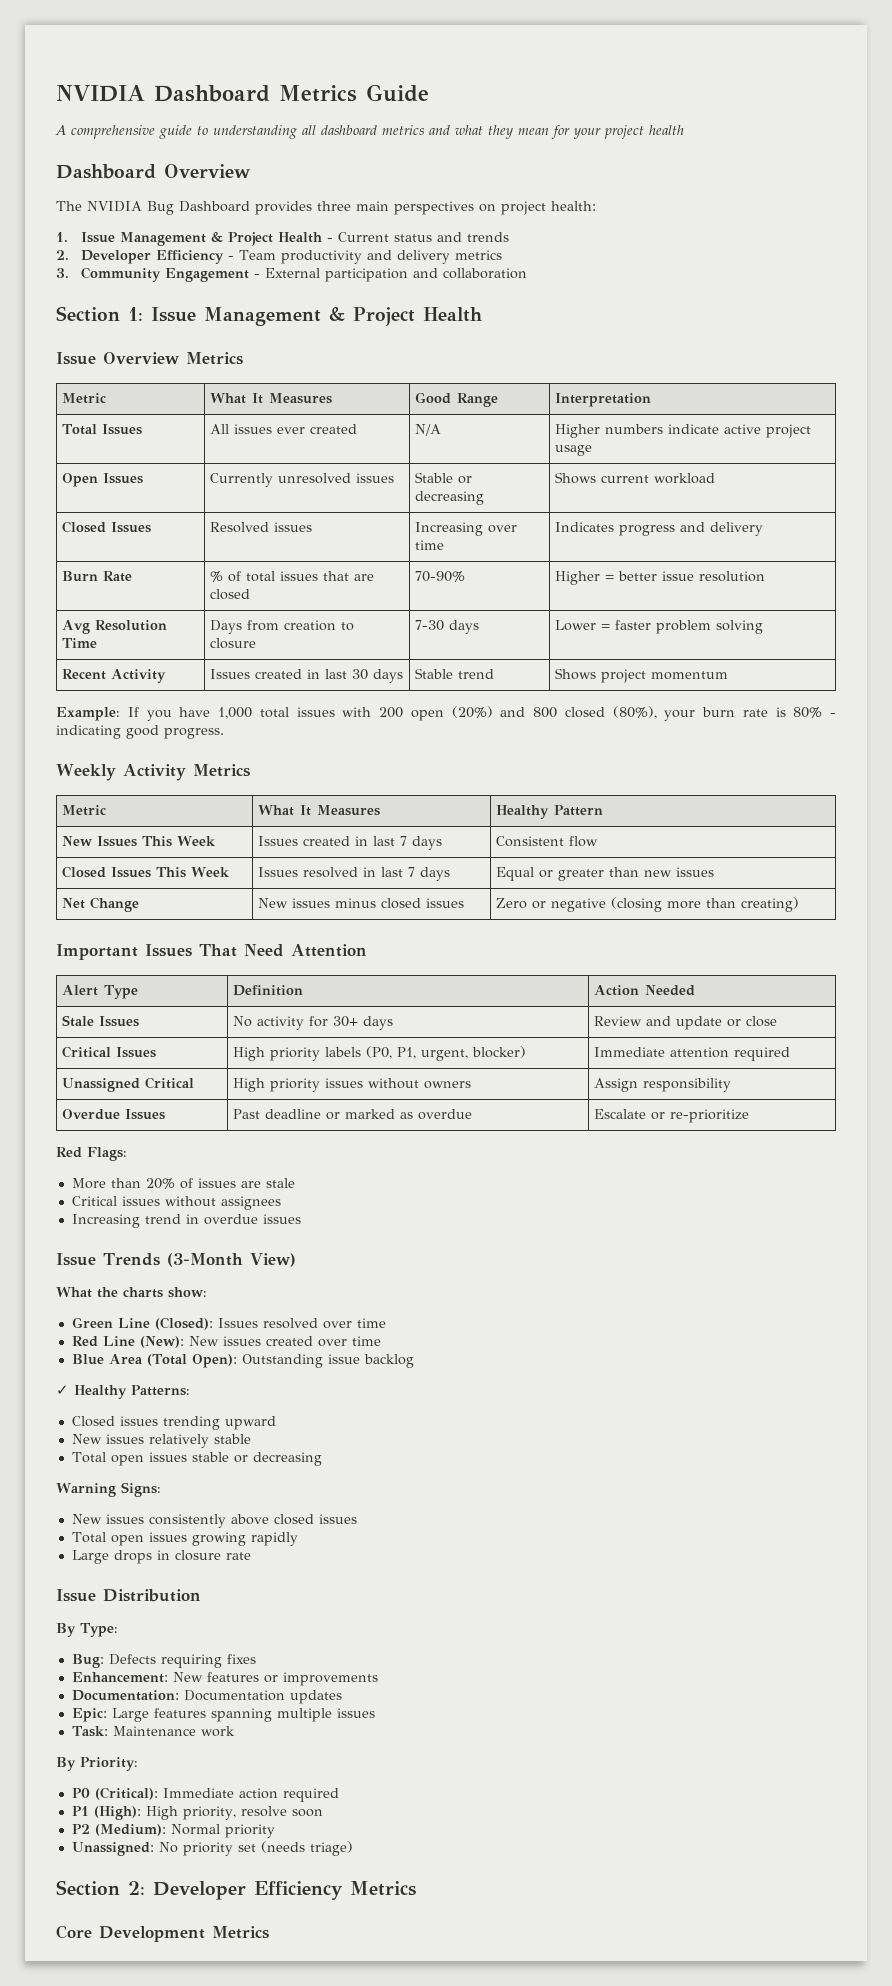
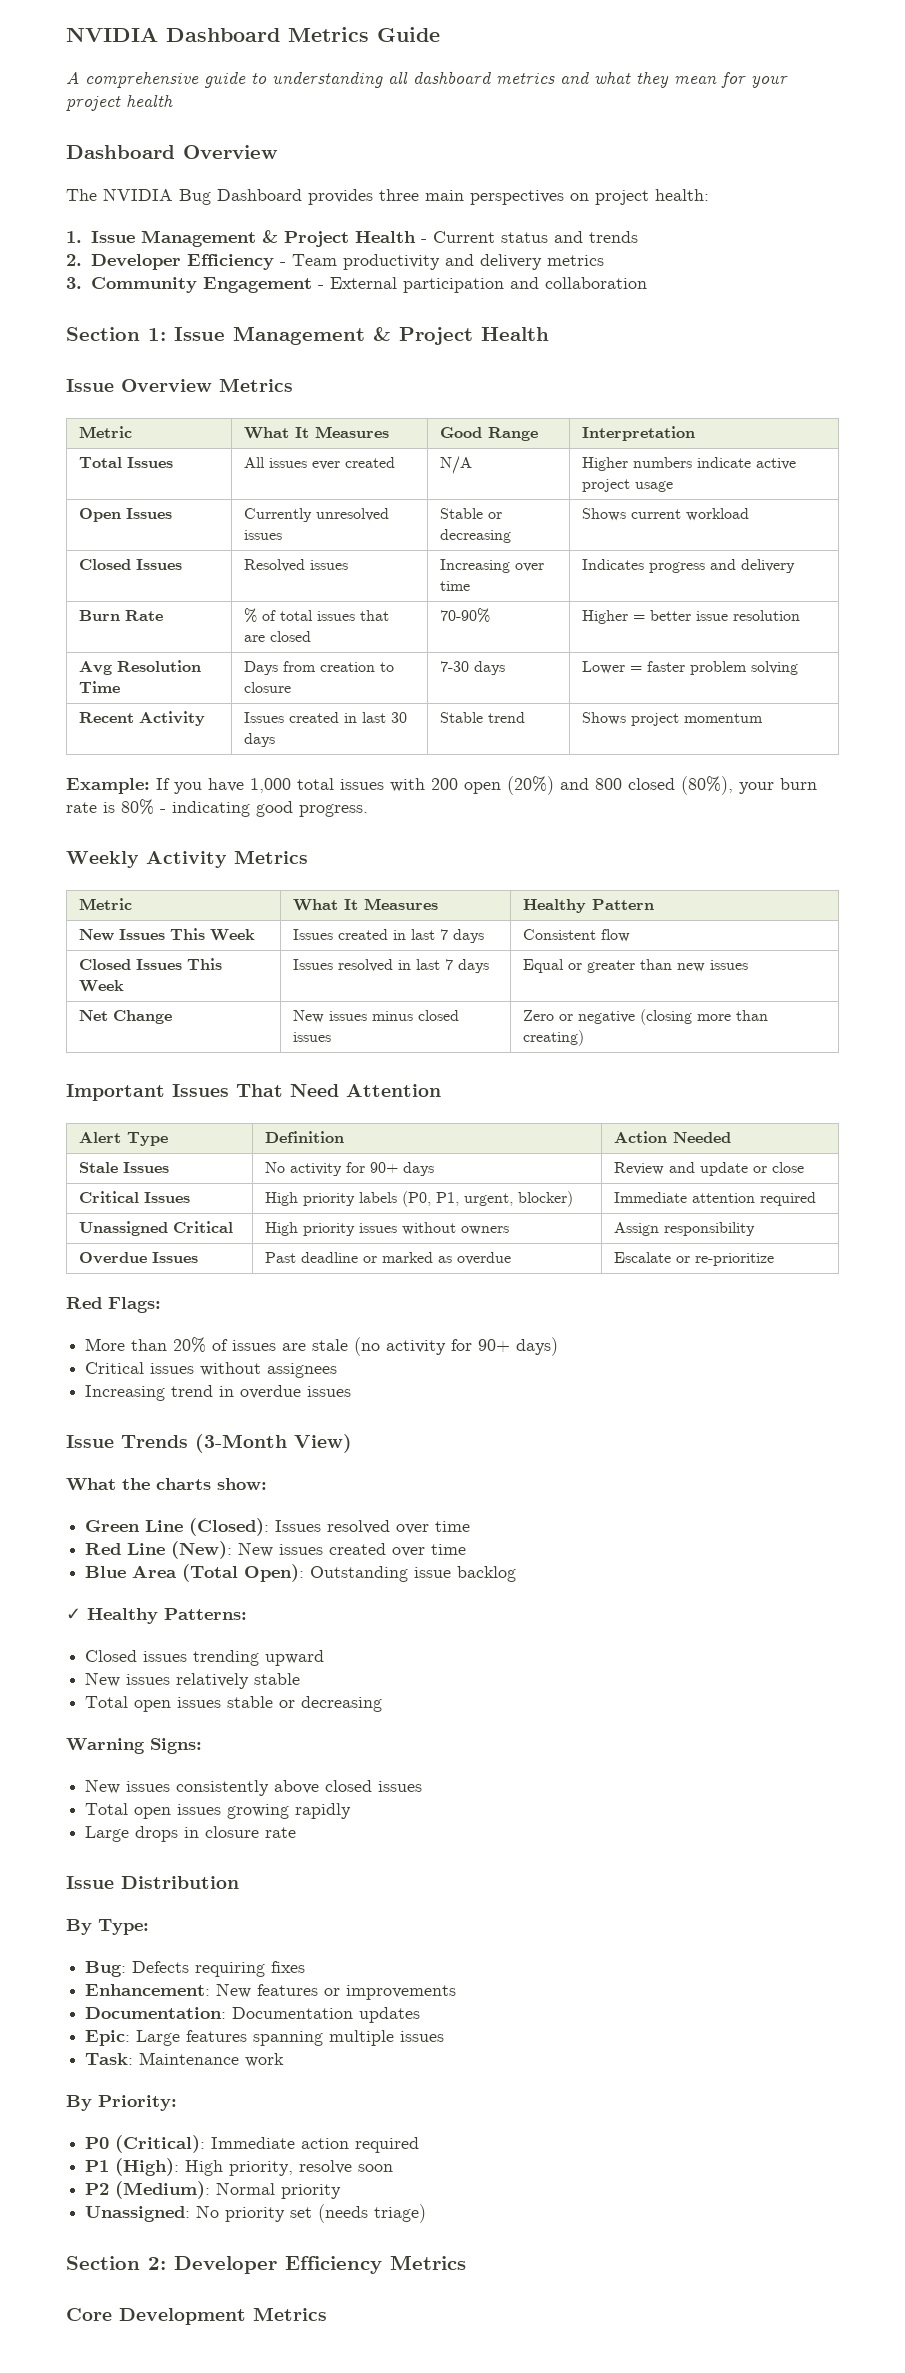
- Stale Issues | No activity for 30+ days | Review and update or close
+ Stale Issues | No activity for 90+ days | Review and update or close
- More than 20% of issues are stale
+ More than 20% of issues are stale (no activity for 90+ days)

